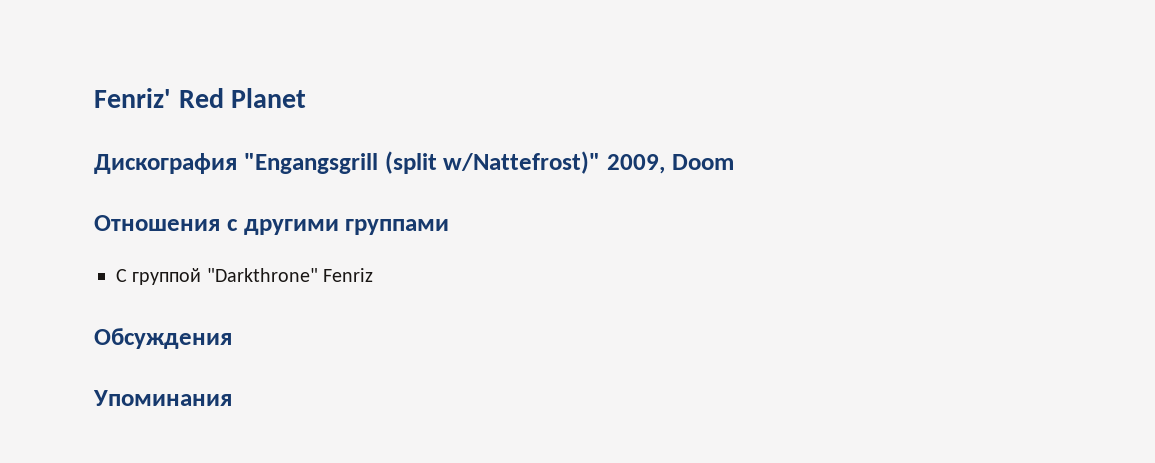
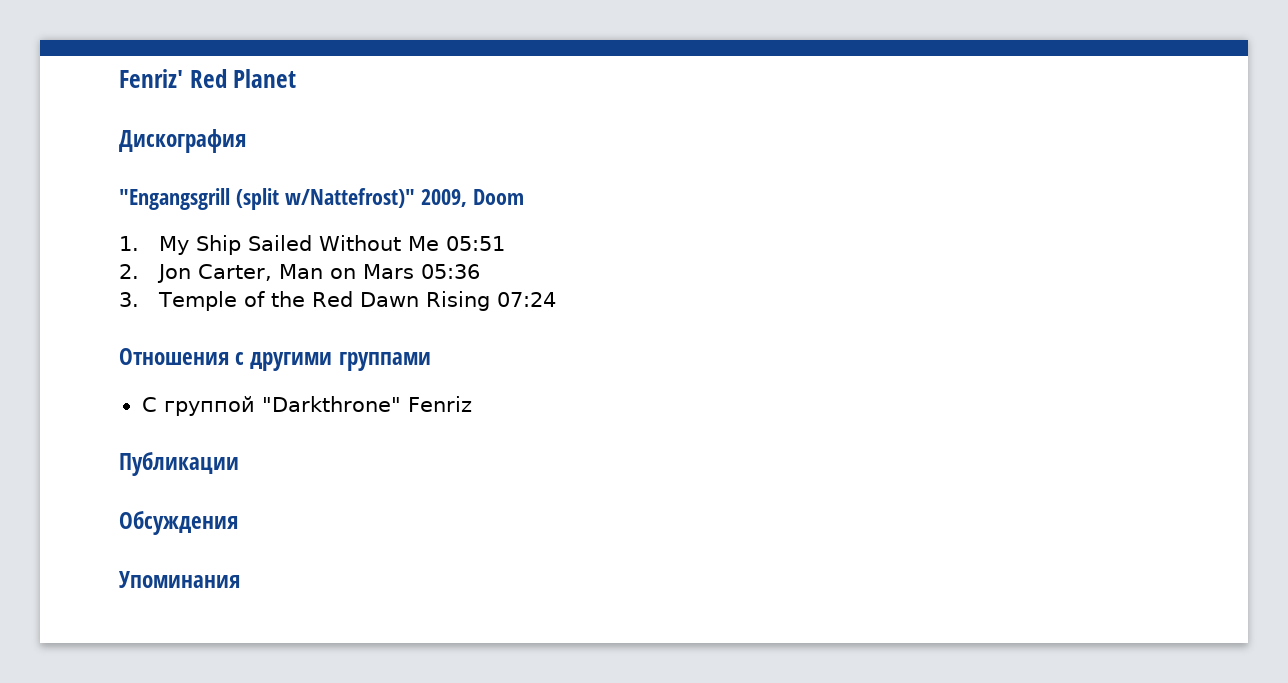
- Дискография "Engangsgrill (split w/Nattefrost)" 2009, Doom
+ Дискография
+ "Engangsgrill (split w/Nattefrost)" 2009, Doom
+ 1. My Ship Sailed Without Me 05:51
+ 2. Jon Carter, Man on Mars 05:36
+ 3. Temple of the Red Dawn Rising 07:24
+ Публикации

